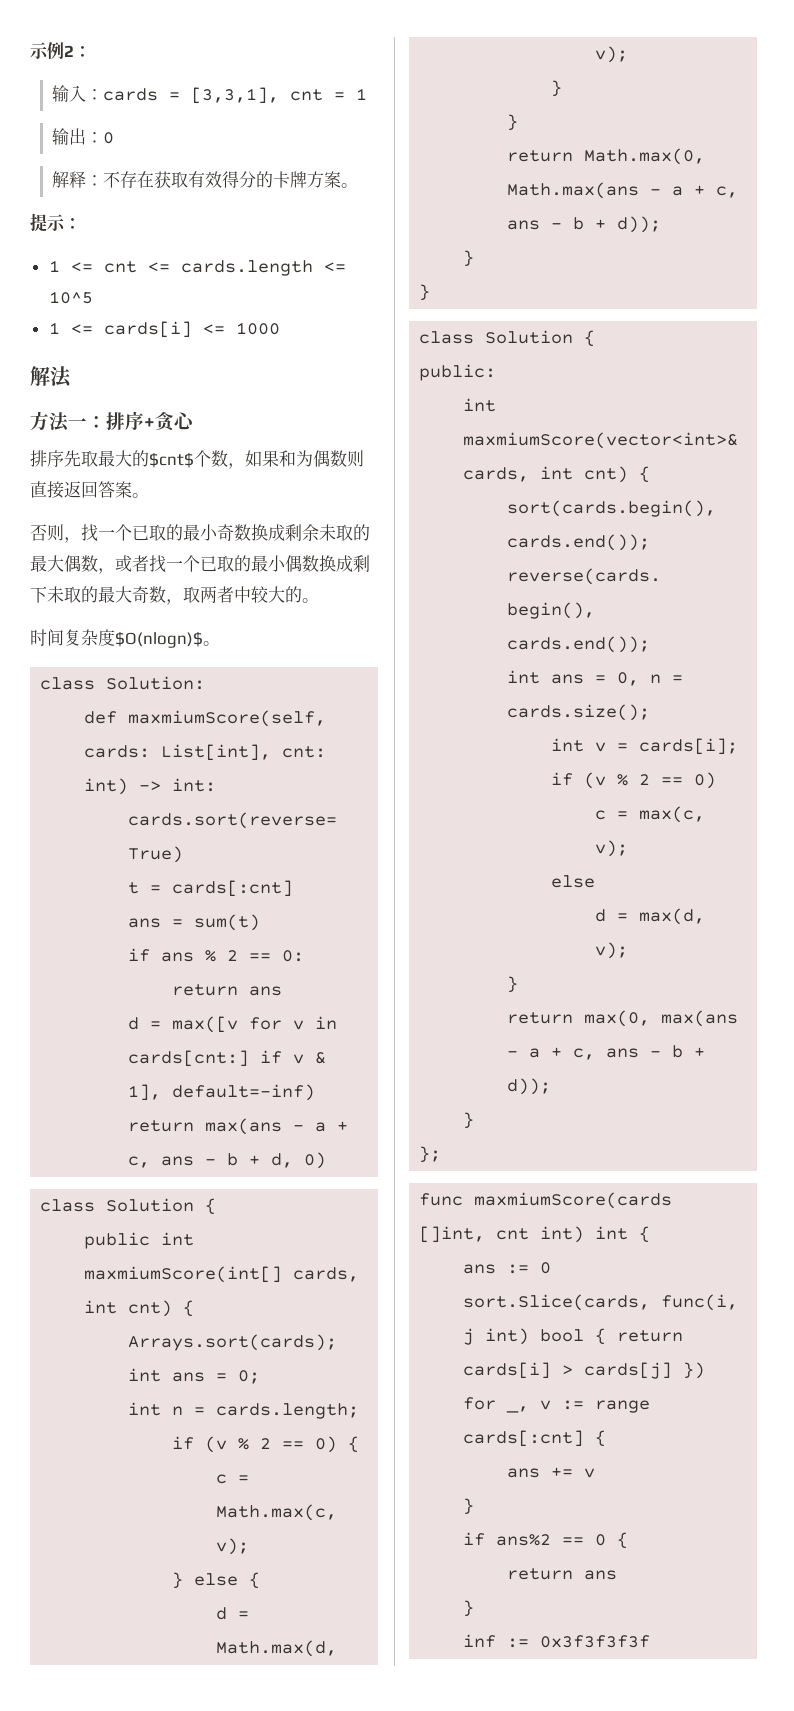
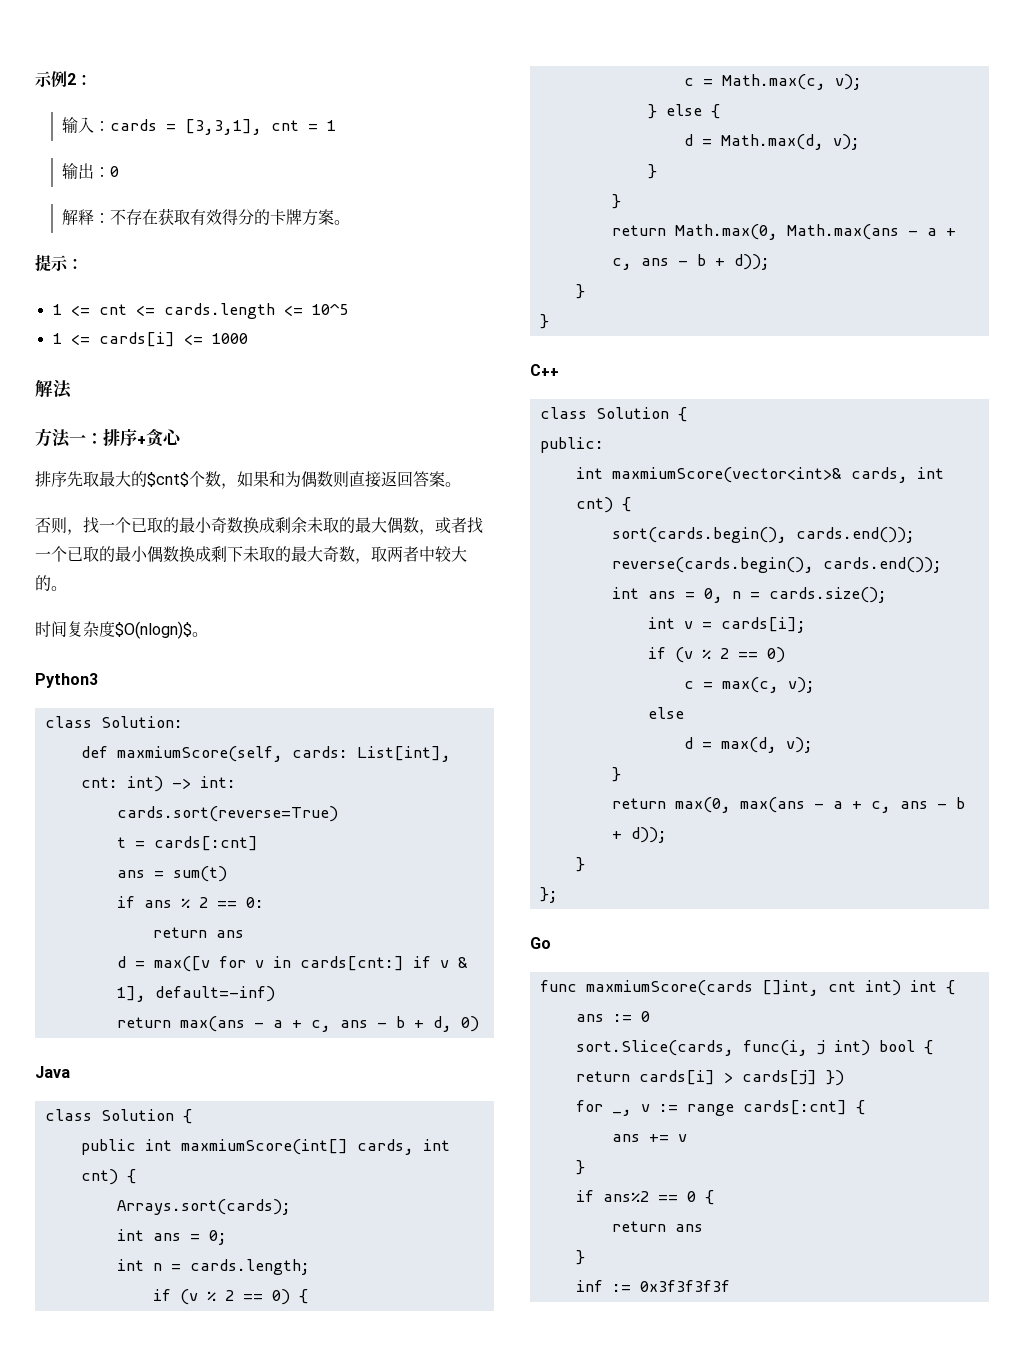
+ Python3
+ Java
+ C++
+ Go

